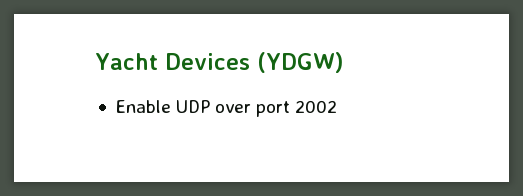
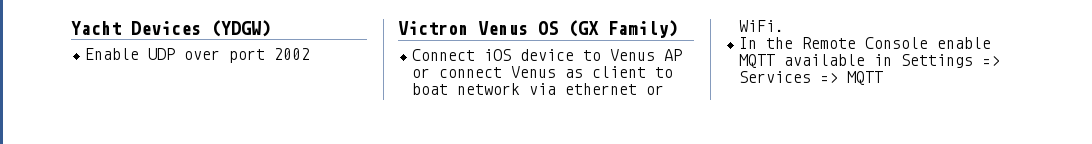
+ Victron Venus OS (GX Family)
+ Connect iOS device to Venus AP or connect Venus as client to boat network via ethernet or WiFi.
+ In the Remote Console enable MQTT available in Settings => Services => MQTT

